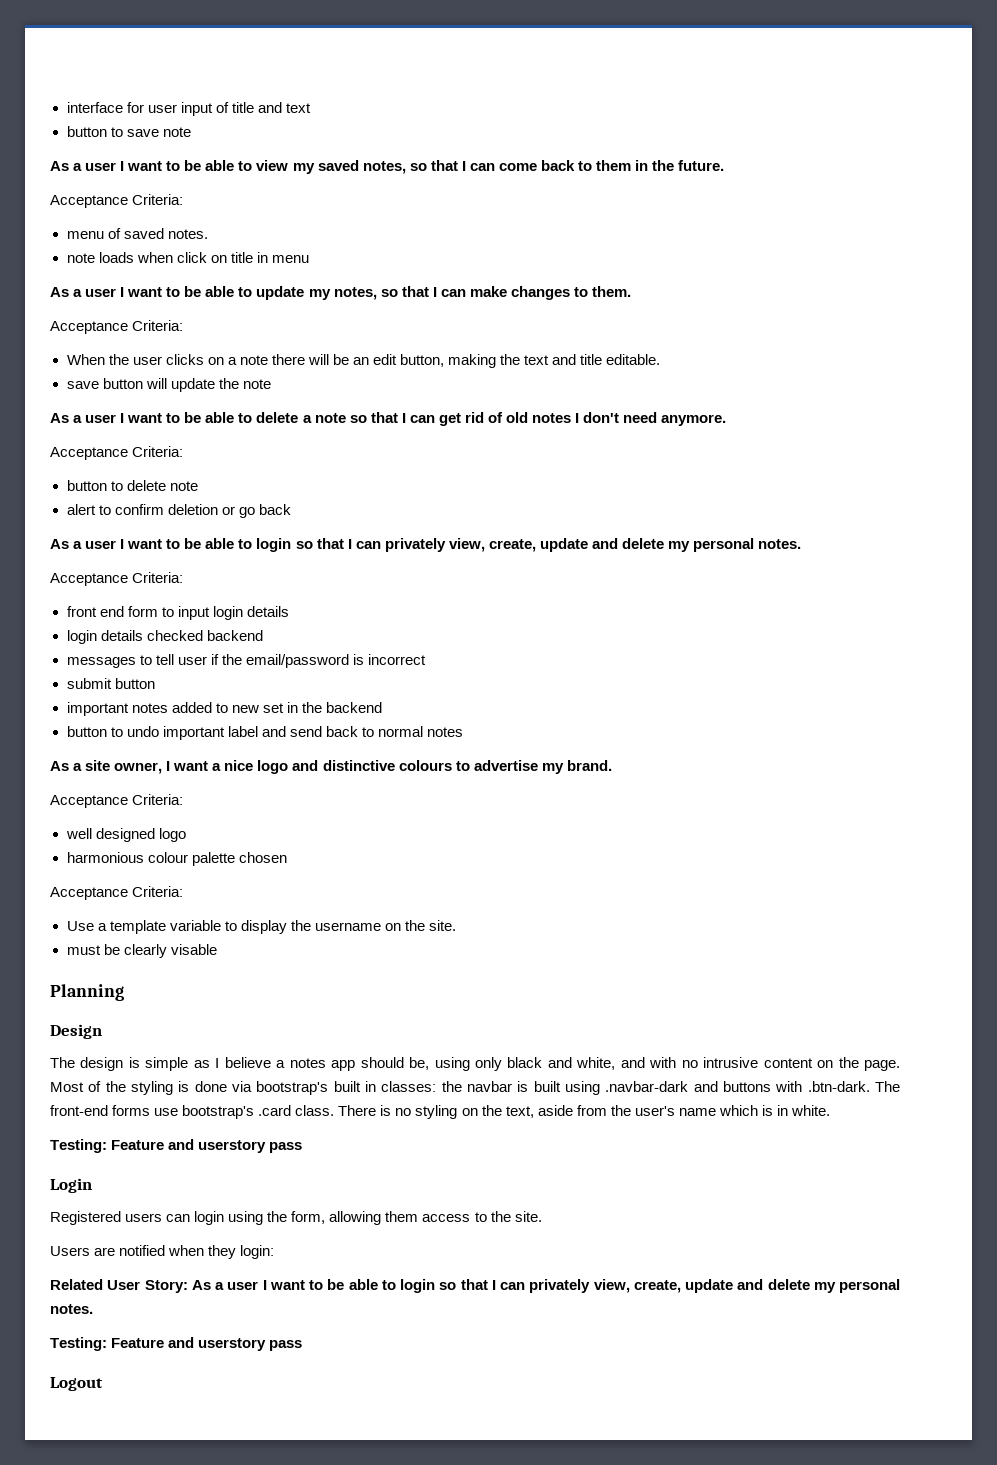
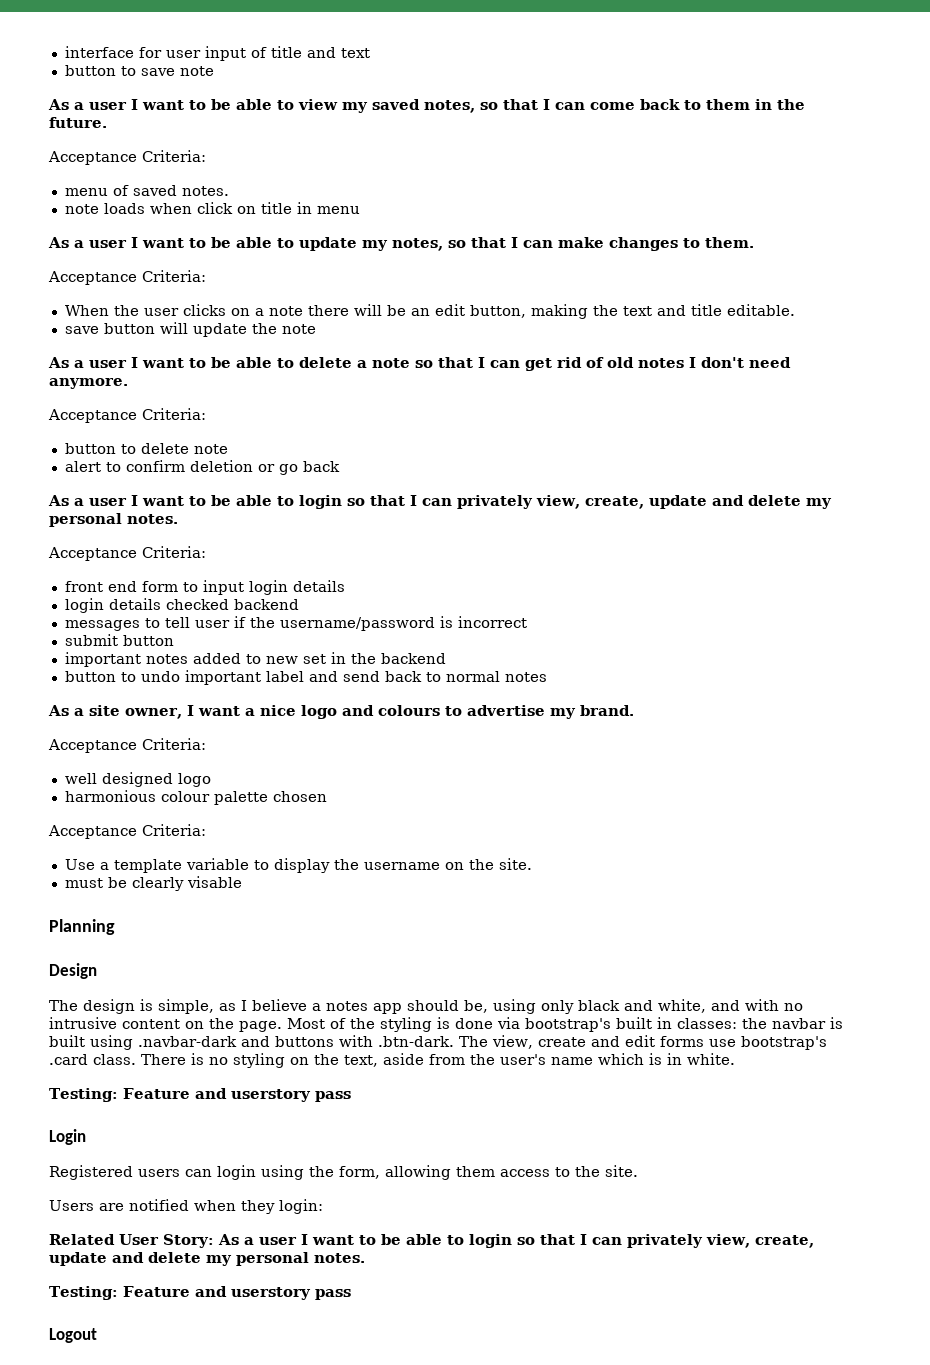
- messages to tell user if the email/password is incorrect
+ messages to tell user if the username/password is incorrect
- As a site owner, I want a nice logo and distinctive colours to advertise my brand.
+ As a site owner, I want a nice logo and colours to advertise my brand.
- The design is simple as I believe a notes app should be, using only black and white, and with no intrusive content on the page.
+ The design is simple, as I believe a notes app should be, using only black and white, and with no intrusive content on the page.
- Most of the styling is done via bootstrap's built in classes: the navbar is built using .navbar-dark and buttons with .btn-dark. The front-end forms use bootstrap's .card class.
+ Most of the styling is done via bootstrap's built in classes: the navbar is built using .navbar-dark and buttons with .btn-dark. The view, create and edit forms use bootstrap's .card class.

